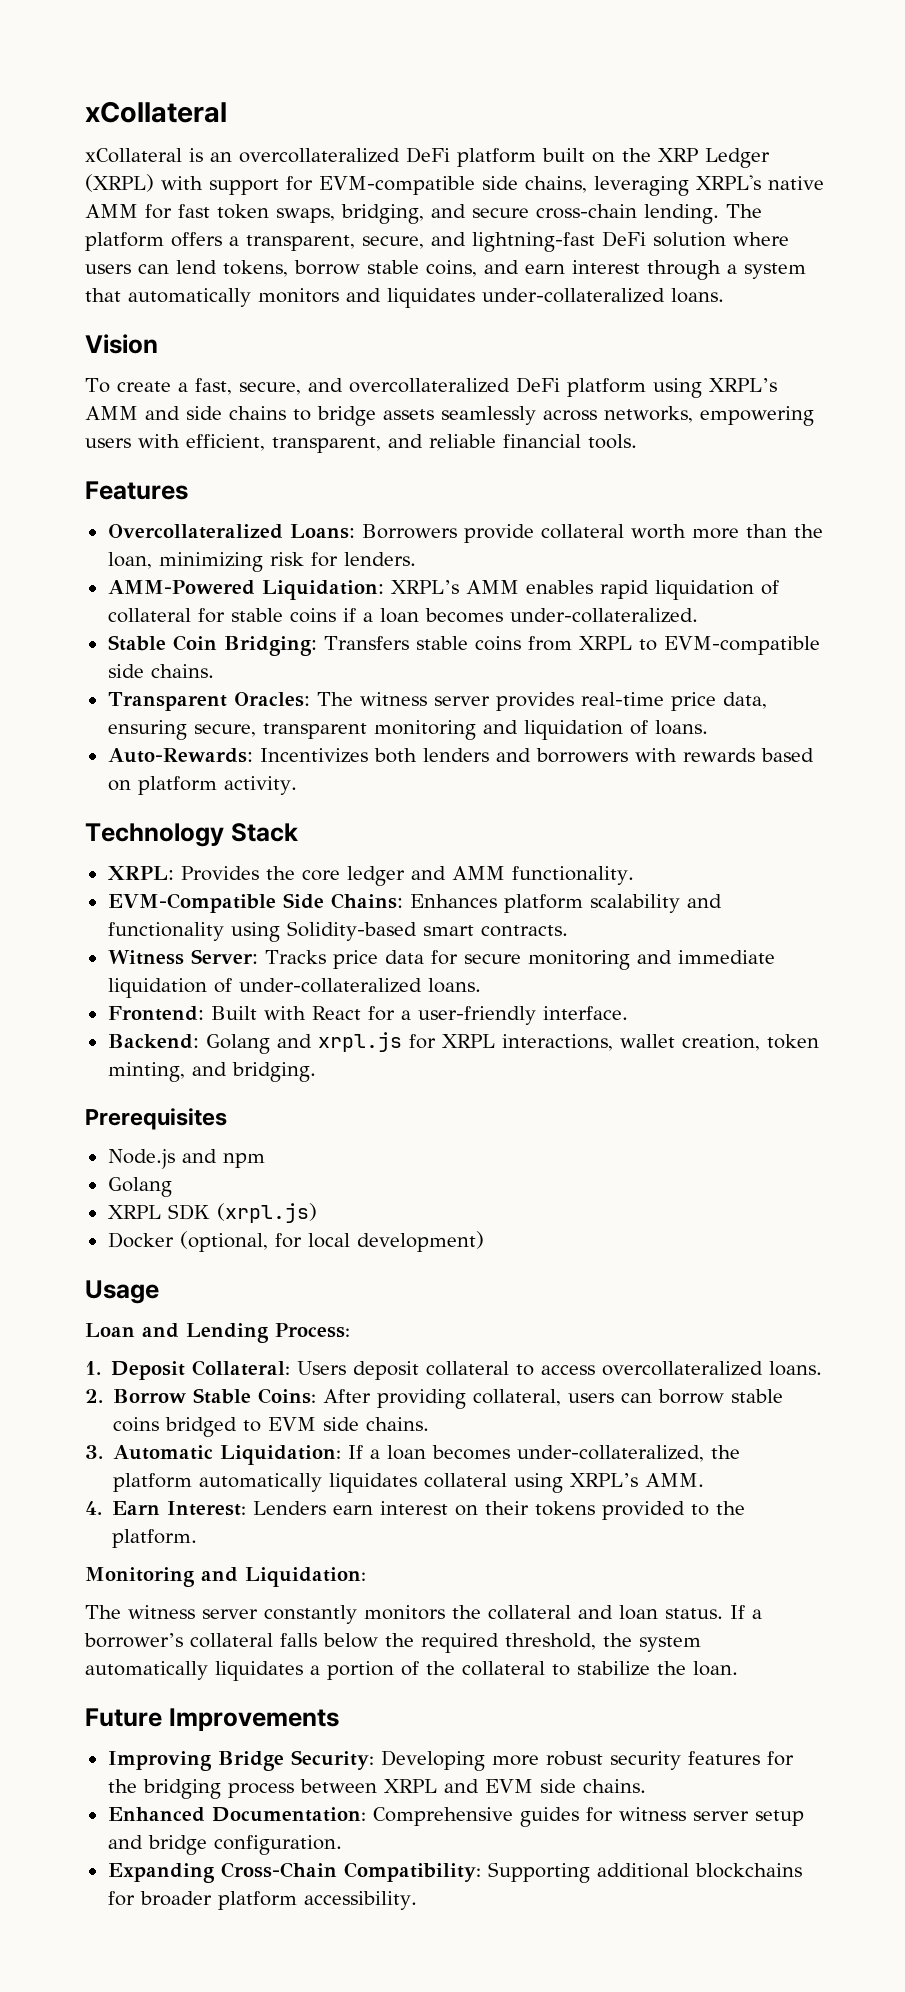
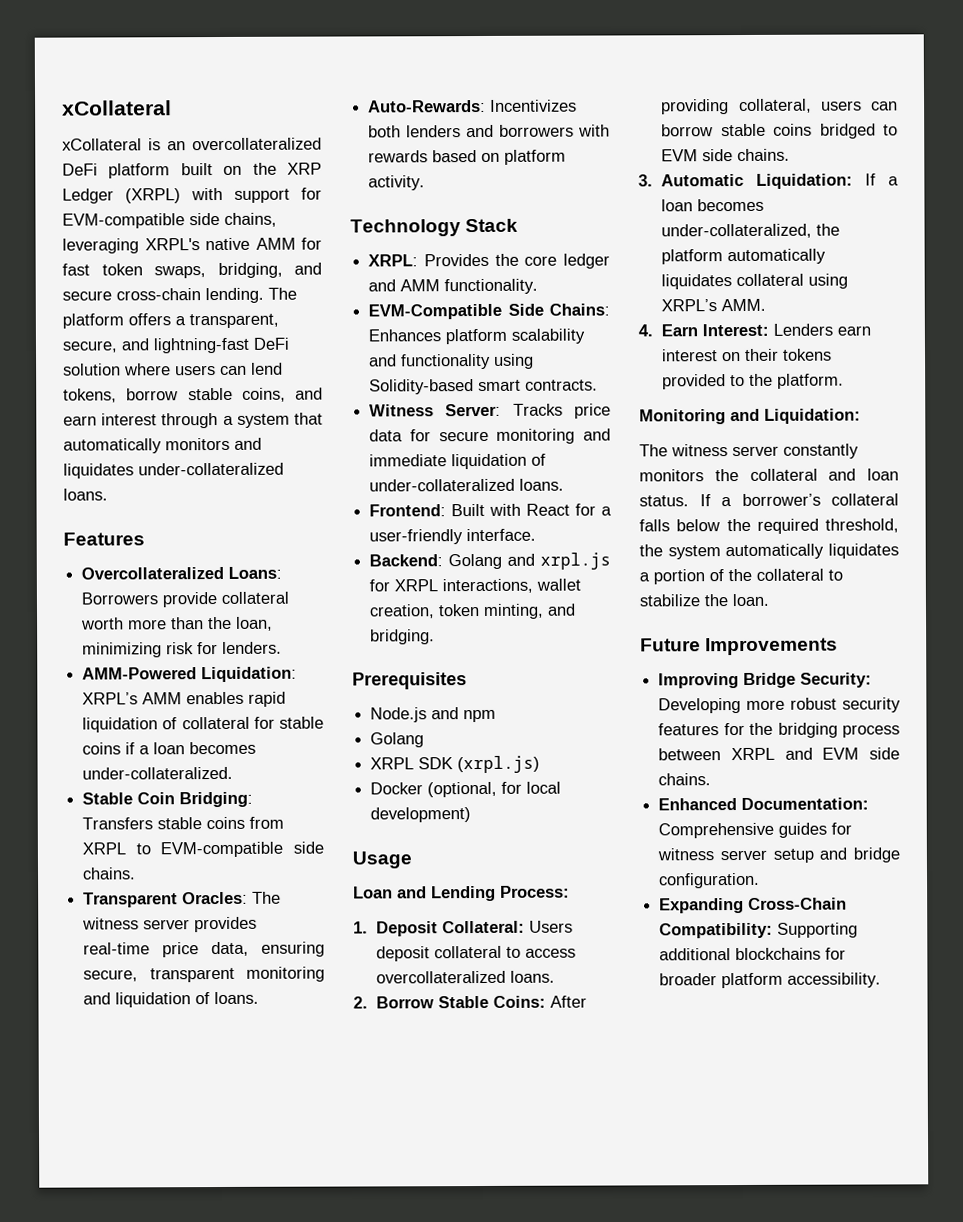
- Vision
- To create a fast, secure, and overcollateralized DeFi platform using XRPL’s AMM and side chains to bridge assets seamlessly across networks, empowering users with efficient, transparent, and reliable financial tools.

